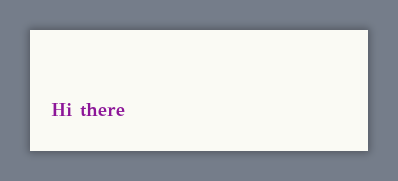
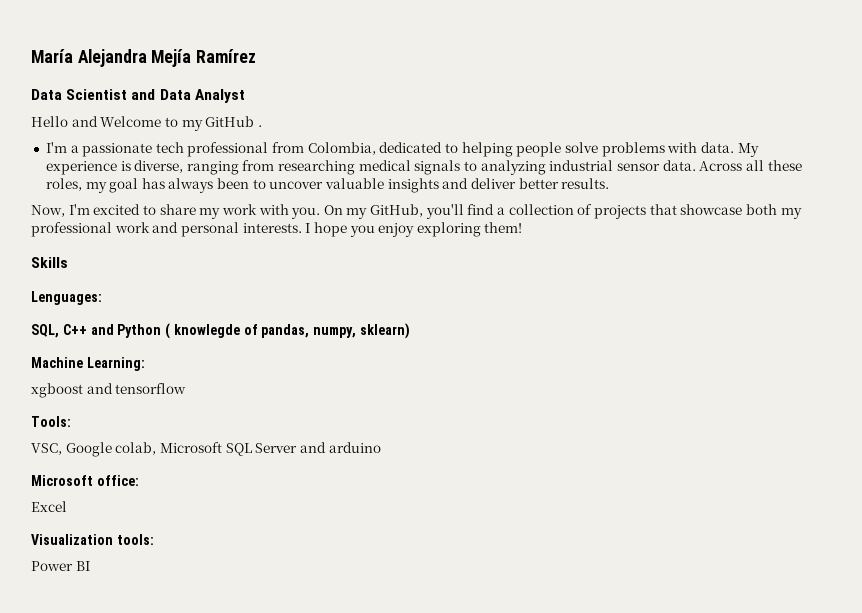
- Hi there
+ María Alejandra Mejía Ramírez
+ Data Scientist and Data Analyst
+ Hello and Welcome to my GitHub .
+ I'm a passionate tech professional from Colombia, dedicated to helping people solve problems with data. My experience is diverse, ranging from researching medical signals to analyzing industrial sensor data. Across all these roles, my goal has always been to uncover valuable insights and deliver better results.
+ Now, I'm excited to share my work with you. On my GitHub, you'll find a collection of projects that showcase both my professional work and personal interests. I hope you enjoy exploring them!
+ Skills
+ Lenguages:
+ SQL, C++ and Python ( knowlegde of pandas, numpy, sklearn)
+ Machine Learning:
+ xgboost and tensorflow
+ Tools:
+ VSC, Google colab, Microsoft SQL Server and arduino
+ Microsoft office:
+ Excel
+ Visualization tools:
+ Power BI

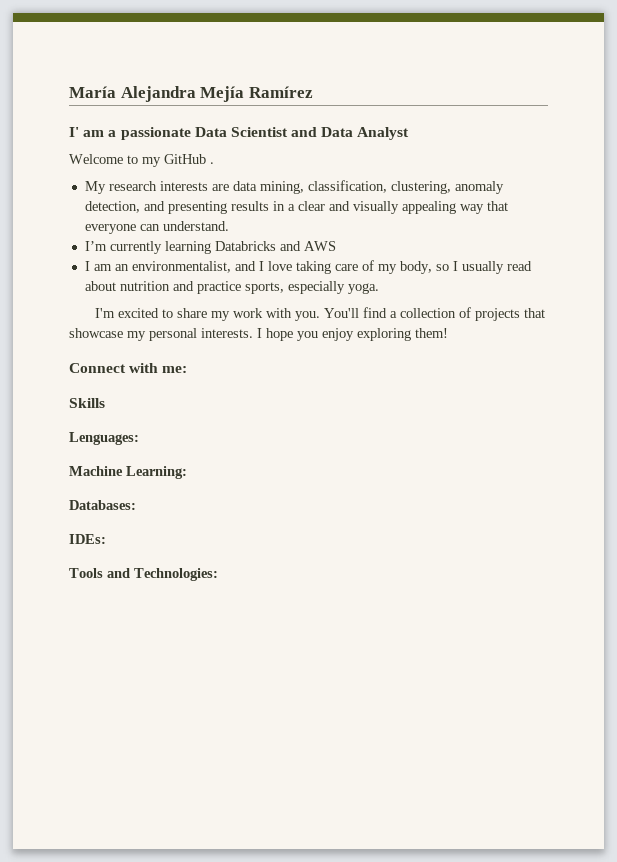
- Data Scientist and Data Analyst
+ I' am a passionate Data Scientist and Data Analyst
- Hello and Welcome to my GitHub .
+ Welcome to my GitHub .
- I'm a passionate tech professional from Colombia, dedicated to helping people solve problems with data. My experience is diverse, ranging from researching medical signals to analyzing industrial sensor data. Across all these roles, my goal has always been to uncover valuable insights and deliver better results.
- Now, I'm excited to share my work with you.
+ My research interests are data mining, classification, clustering, anomaly detection, and presenting results in a clear and visually appealing way that everyone can understand.
+ I’m currently learning Databricks and AWS
+ I am an environmentalist, and I love taking care of my body, so I usually read about nutrition and practice sports, especially yoga.
+ I'm excited to share my work with you.
- On my GitHub, you'll find a collection of projects that showcase both my professional work and personal interests.
+ You'll find a collection of projects that showcase my personal interests.
+ Connect with me:
- SQL, C++ and Python ( knowlegde of pandas, numpy, sklearn)
  Machine Learning:
- xgboost and tensorflow
- Tools:
- VSC, Google colab, Microsoft SQL Server and arduino
- Microsoft office:
- Excel
- Visualization tools:
- Power BI
+ Databases:
+ IDEs:
+ Tools and Technologies:

